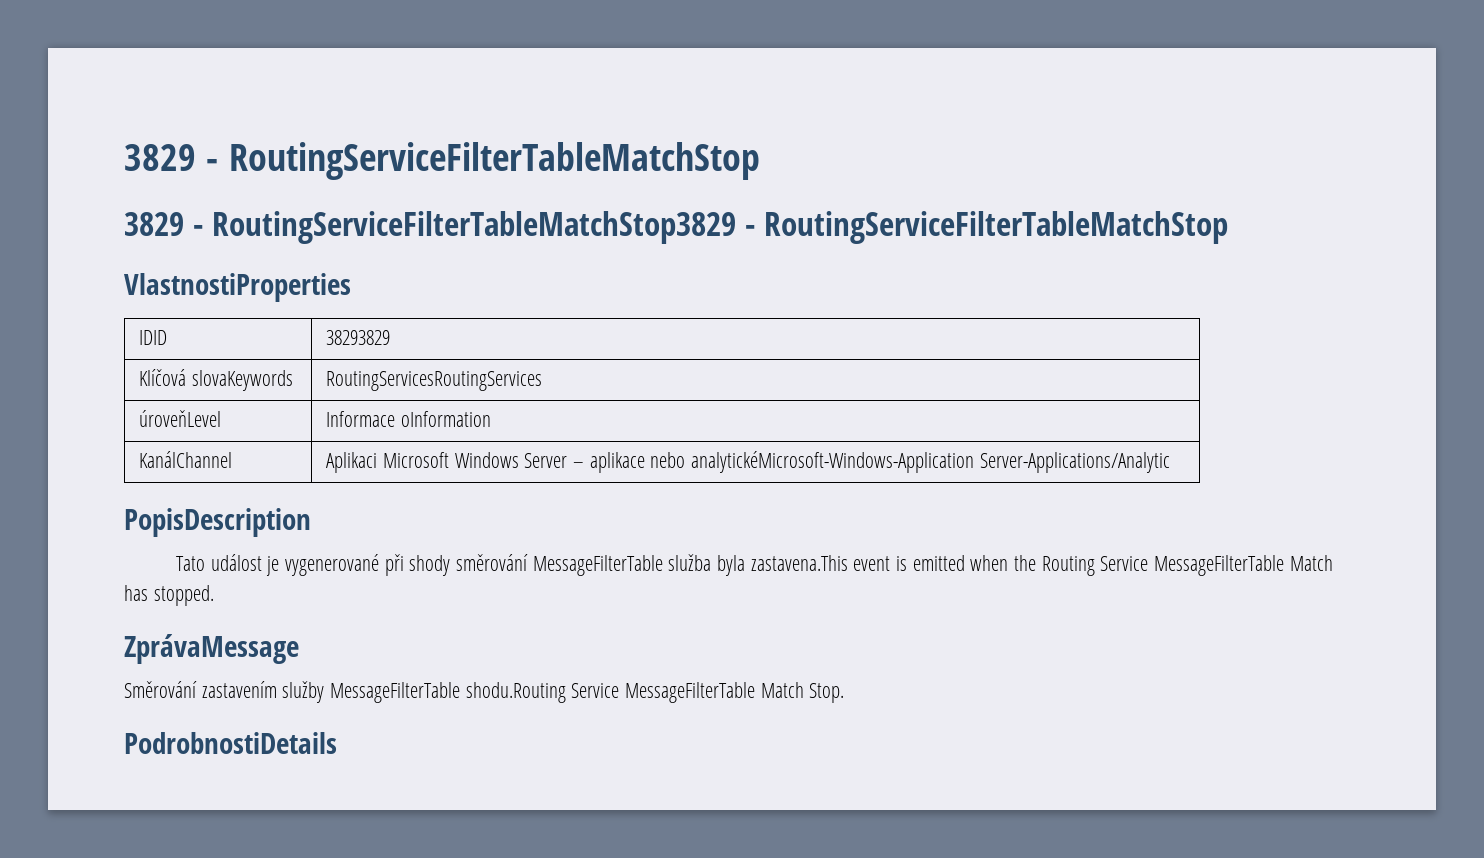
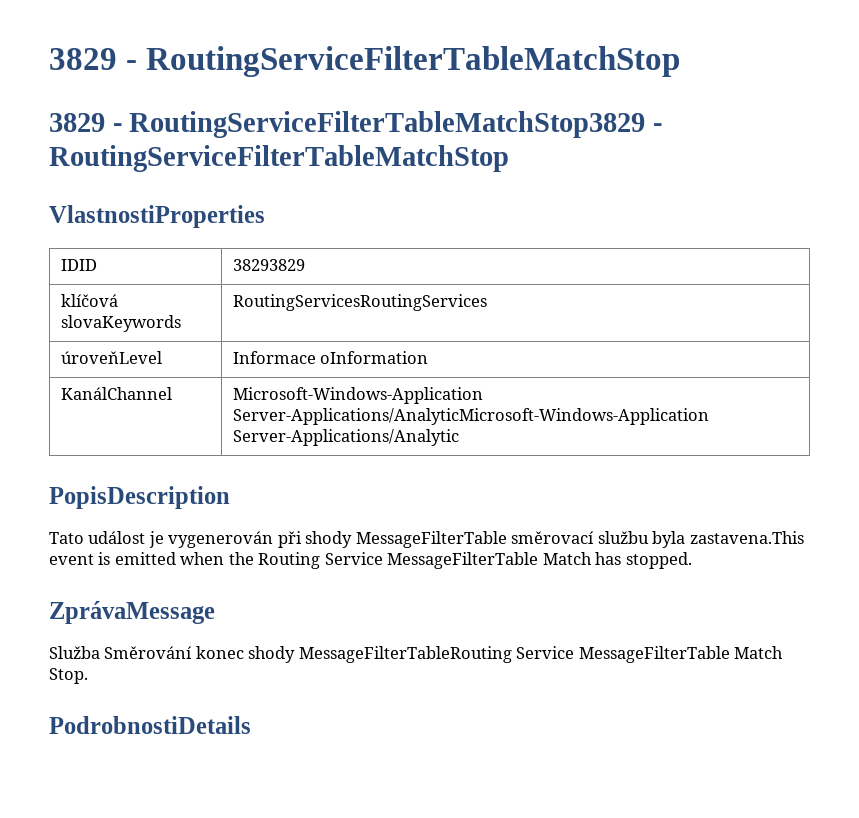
- Klíčová slovaKeywords | RoutingServicesRoutingServices
+ klíčová slovaKeywords | RoutingServicesRoutingServices
- KanálChannel | Aplikaci Microsoft Windows Server – aplikace nebo analytickéMicrosoft-Windows-Application Server-Applications/Analytic
+ KanálChannel | Microsoft-Windows-Application Server-Applications/AnalyticMicrosoft-Windows-Application Server-Applications/Analytic
- Tato událost je vygenerované při shody směrování MessageFilterTable služba byla zastavena.This event is emitted when the Routing Service MessageFilterTable Match has stopped.
+ Tato událost je vygenerován při shody MessageFilterTable směrovací službu byla zastavena.This event is emitted when the Routing Service MessageFilterTable Match has stopped.
- Směrování zastavením služby MessageFilterTable shodu.Routing Service MessageFilterTable Match Stop.
+ Služba Směrování konec shody MessageFilterTableRouting Service MessageFilterTable Match Stop.

